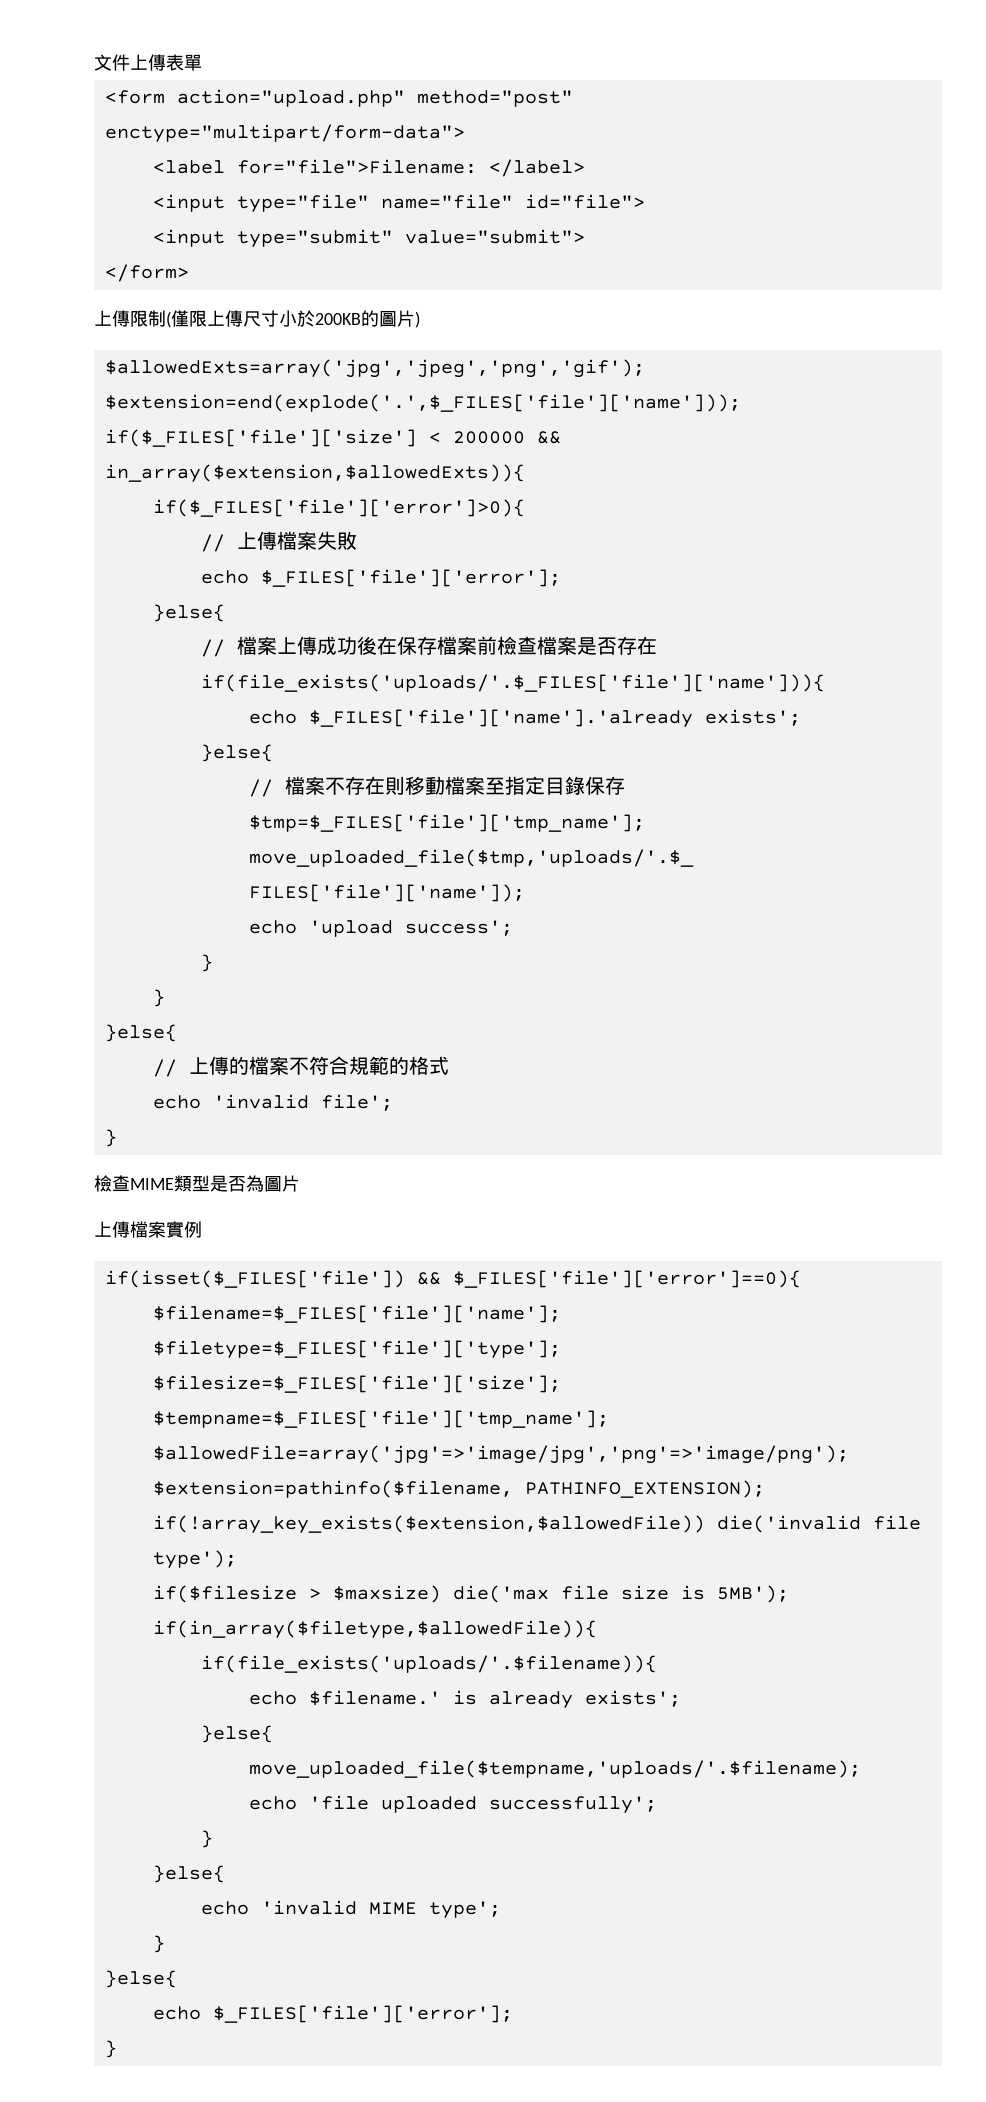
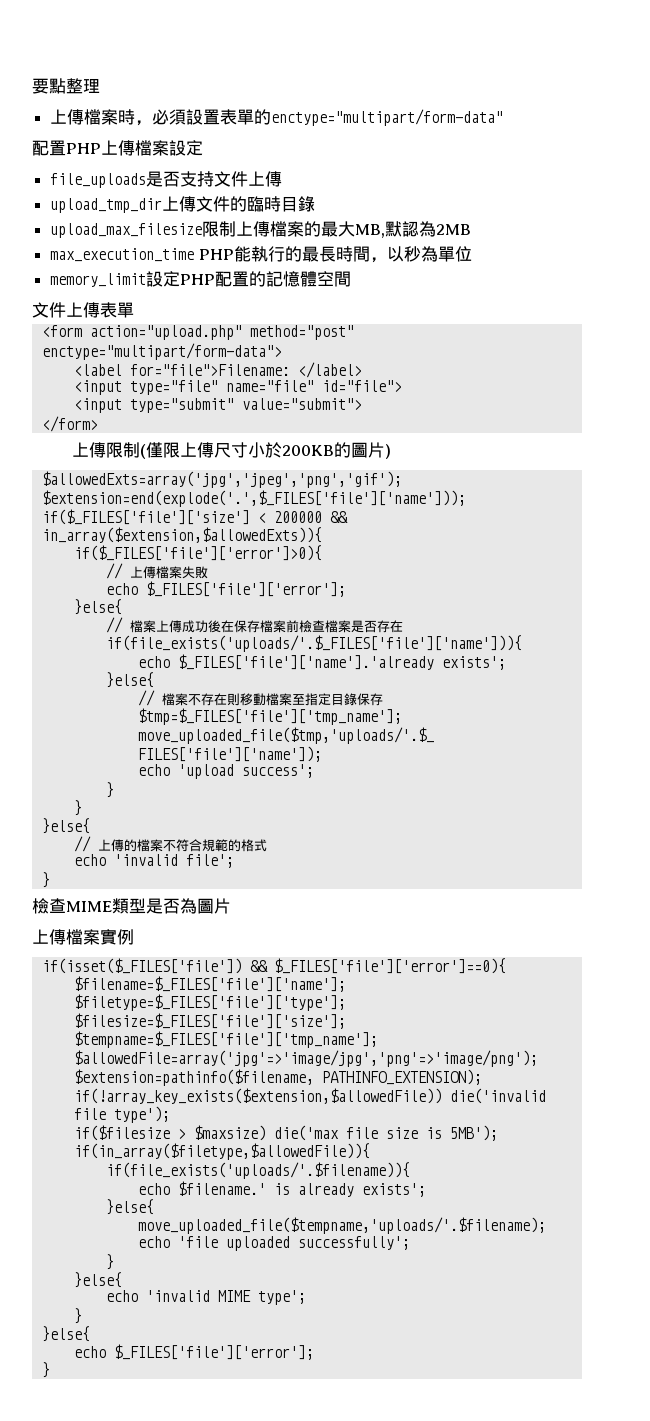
+ 要點整理
+ 上傳檔案時，必須設置表單的enctype="multipart/form-data"
+ 配置PHP上傳檔案設定
+ file_uploads是否支持文件上傳
+ upload_tmp_dir上傳文件的臨時目錄
+ upload_max_filesize限制上傳檔案的最大MB,默認為2MB
+ max_execution_time PHP能執行的最長時間，以秒為單位
+ memory_limit設定PHP配置的記憶體空間

